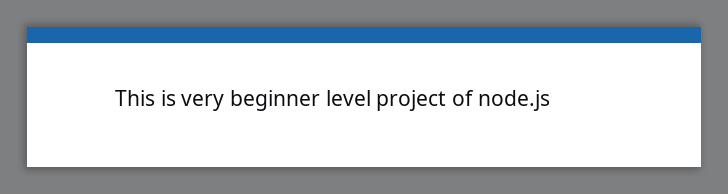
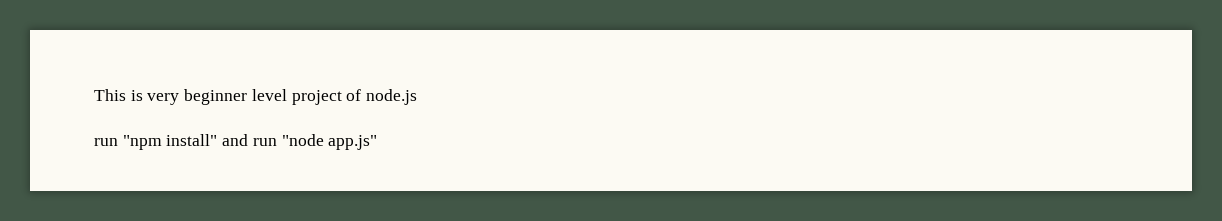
+ run "npm install" and run "node app.js"

